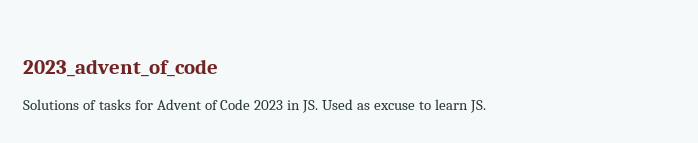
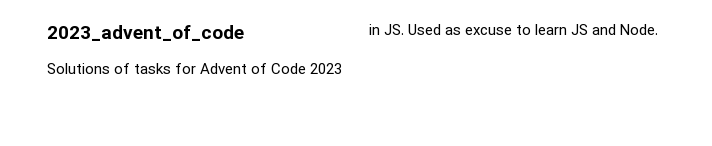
- Solutions of tasks for Advent of Code 2023 in JS. Used as excuse to learn JS.
+ Solutions of tasks for Advent of Code 2023 in JS. Used as excuse to learn JS and Node.

